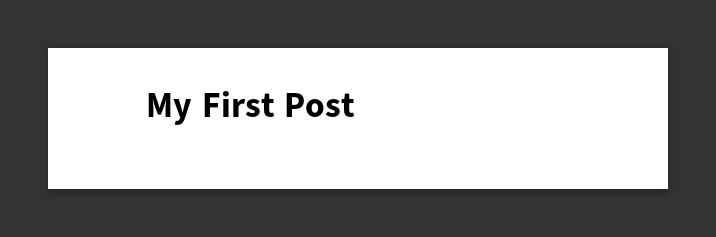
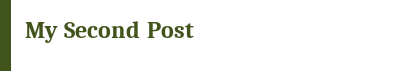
- My First Post
+ My Second Post

